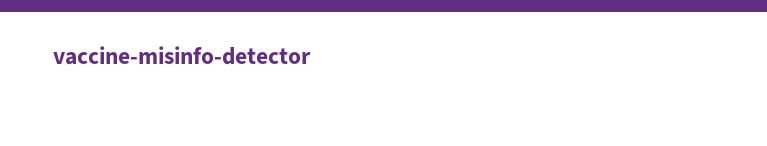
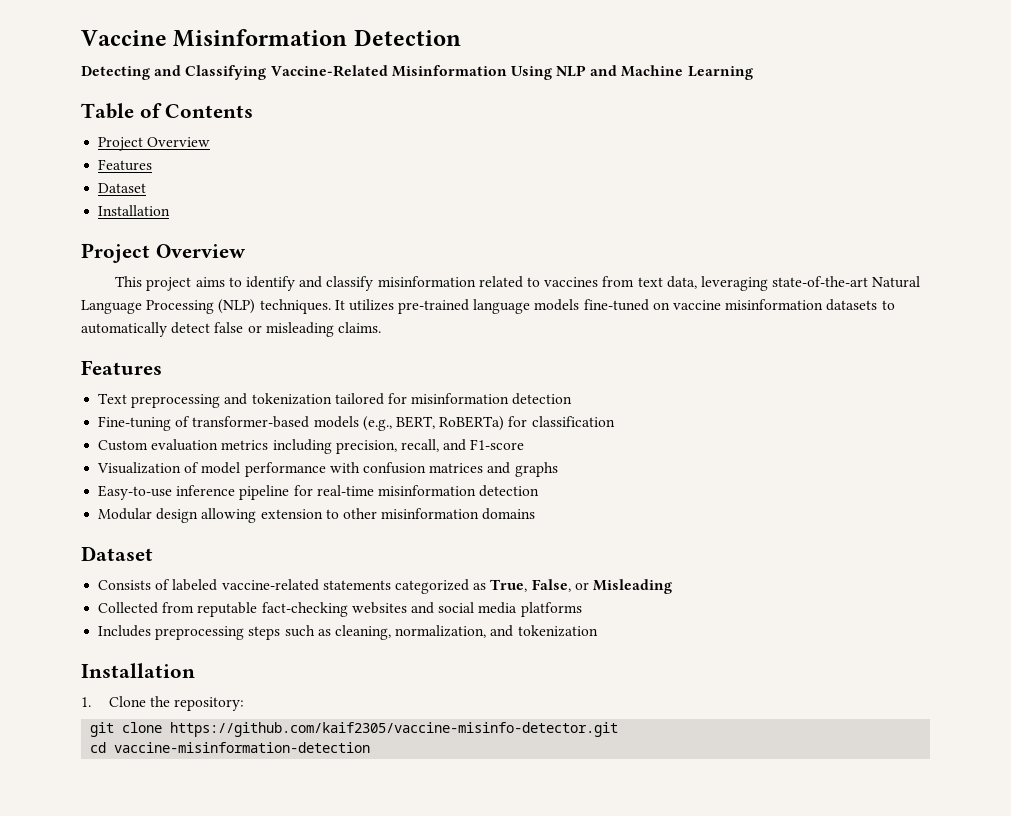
- vaccine-misinfo-detector
+ Vaccine Misinformation Detection
+ Detecting and Classifying Vaccine-Related Misinformation Using NLP and Machine Learning
+ Table of Contents
+ Project Overview
+ Features
+ Dataset
+ Installation
+ Project Overview
+ This project aims to identify and classify misinformation related to vaccines from text data, leveraging state-of-the-art Natural Language Processing (NLP) techniques. It utilizes pre-trained language models fine-tuned on vaccine misinformation datasets to automatically detect false or misleading claims.
+ Features
+ Text preprocessing and tokenization tailored for misinformation detection
+ Fine-tuning of transformer-based models (e.g., BERT, RoBERTa) for classification
+ Custom evaluation metrics including precision, recall, and F1-score
+ Visualization of model performance with confusion matrices and graphs
+ Easy-to-use inference pipeline for real-time misinformation detection
+ Modular design allowing extension to other misinformation domains
+ Dataset
+ Consists of labeled vaccine-related statements categorized as True, False, or Misleading
+ Collected from reputable fact-checking websites and social media platforms
+ Includes preprocessing steps such as cleaning, normalization, and tokenization
+ Installation
+ 1. Clone the repository:
+ git clone https://github.com/kaif2305/vaccine-misinfo-detector.git
+ cd vaccine-misinformation-detection

